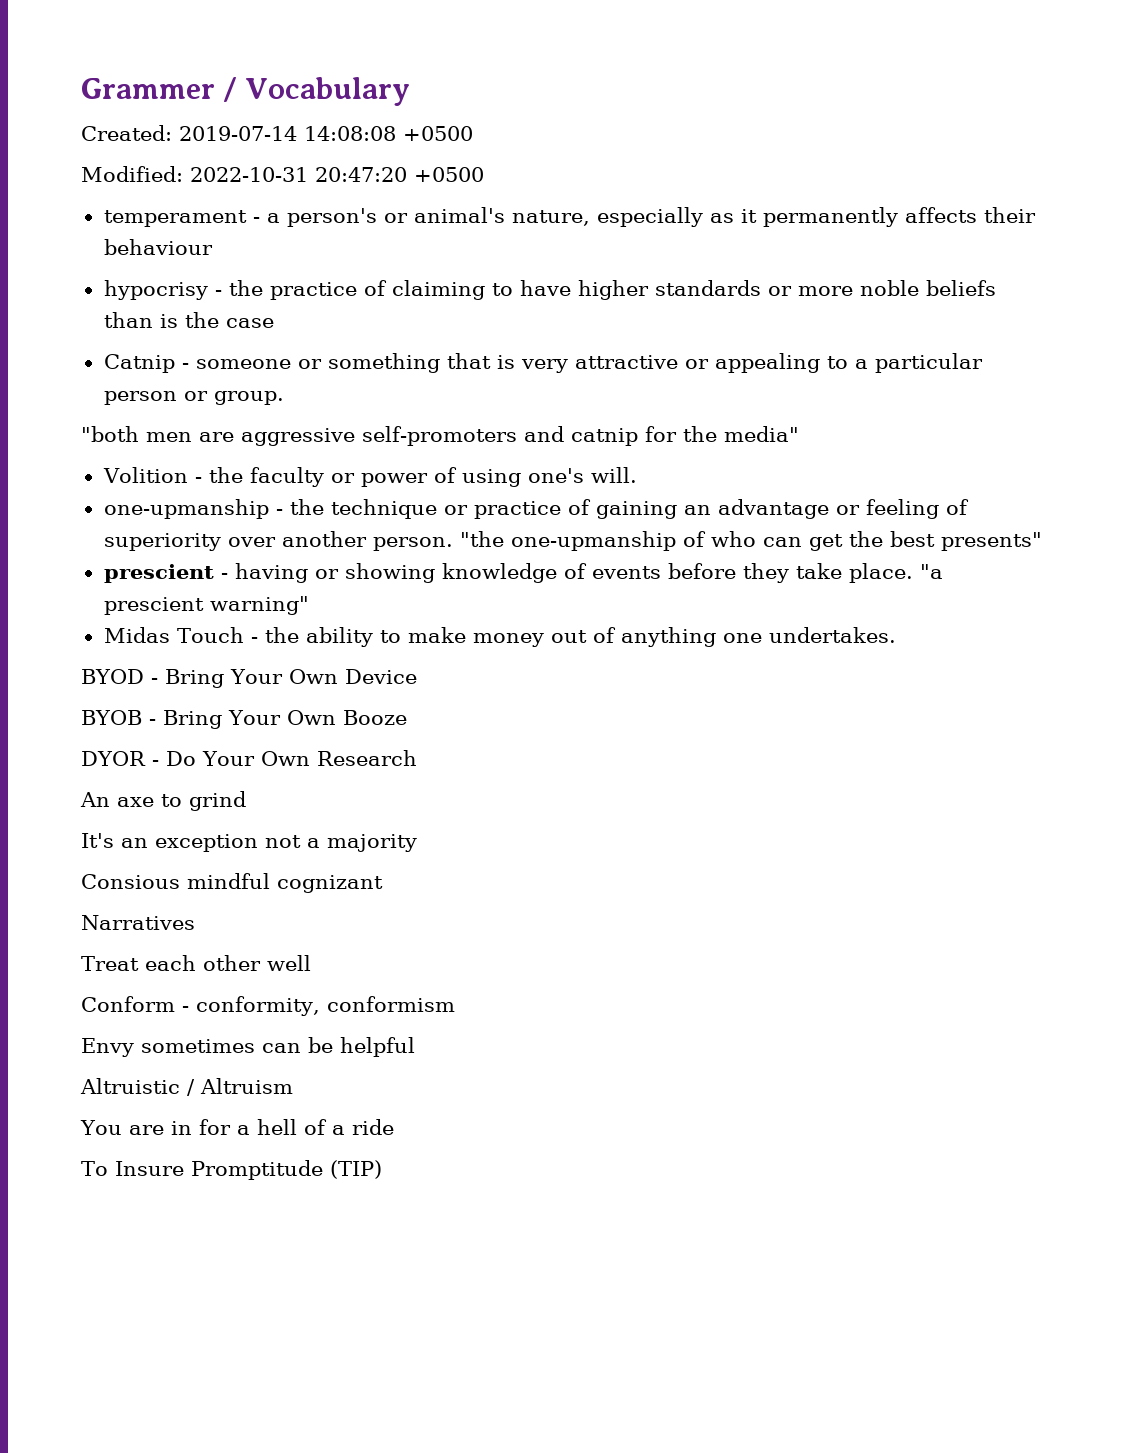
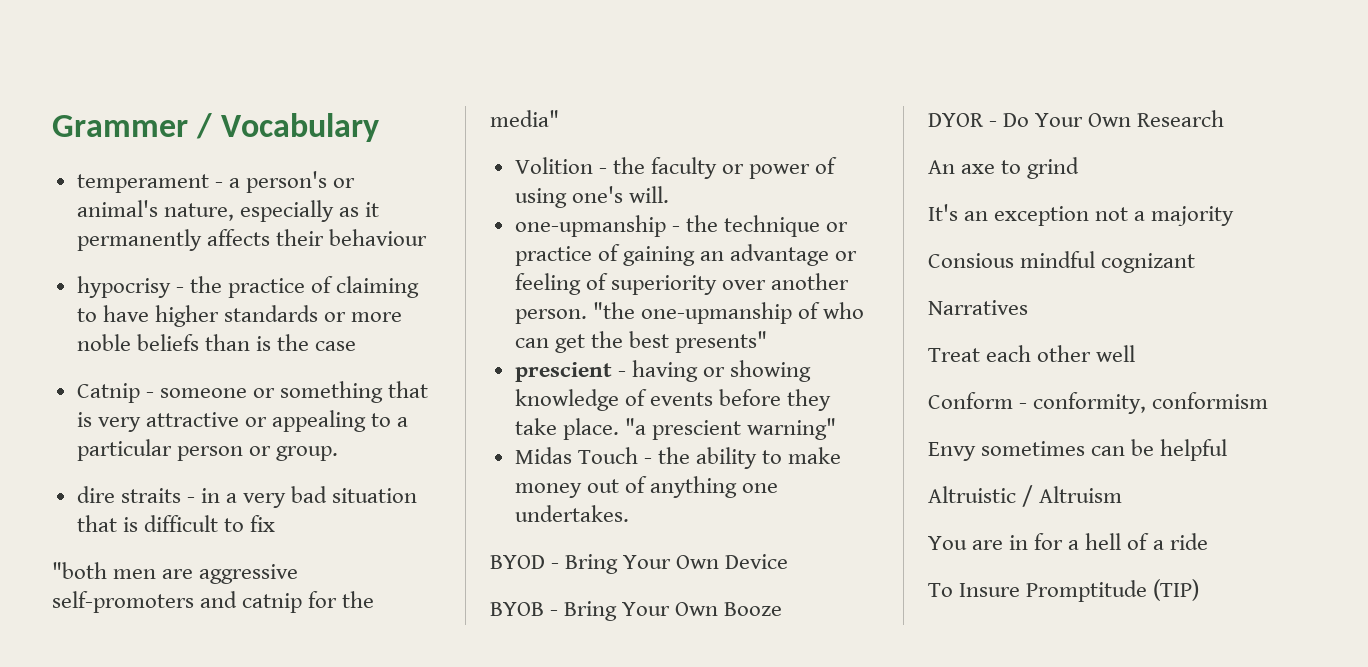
- Created: 2019-07-14 14:08:08 +0500
- Modified: 2022-10-31 20:47:20 +0500
+ dire straits - in a very bad situation that is difficult to fix

